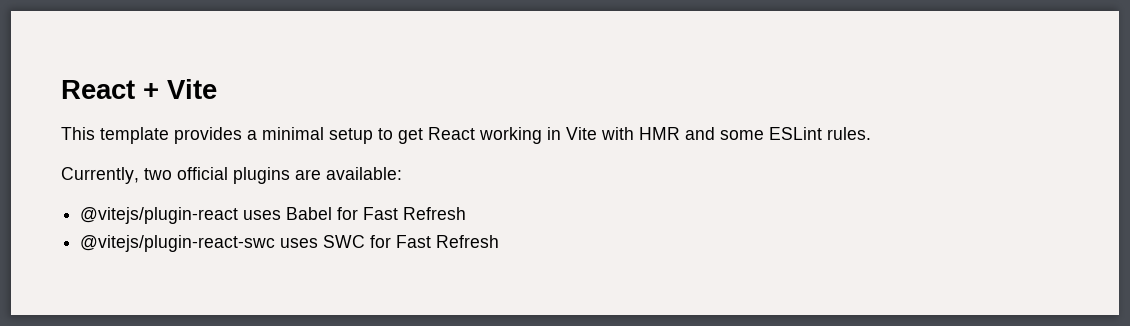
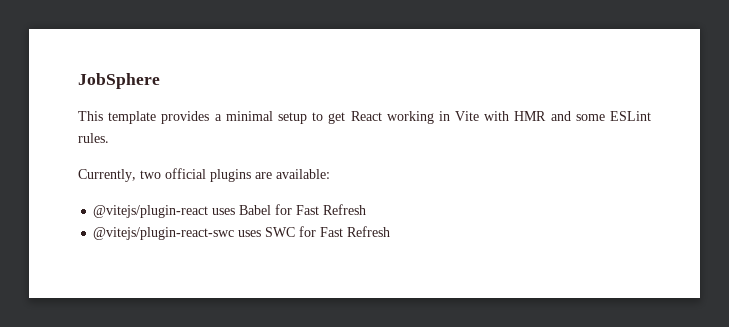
- React + Vite
+ JobSphere

